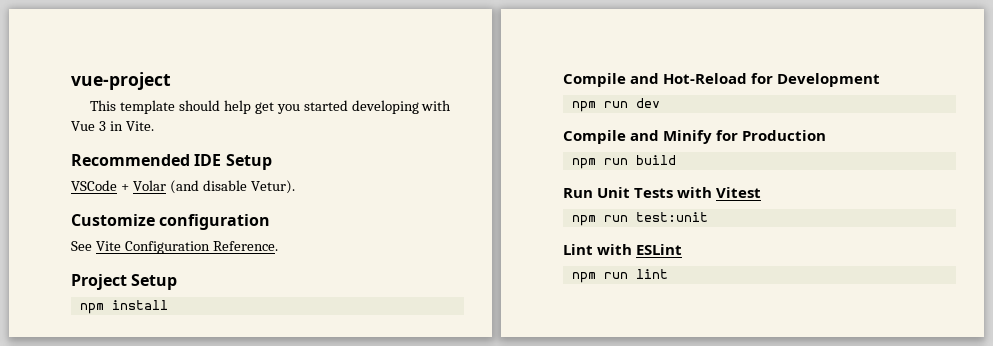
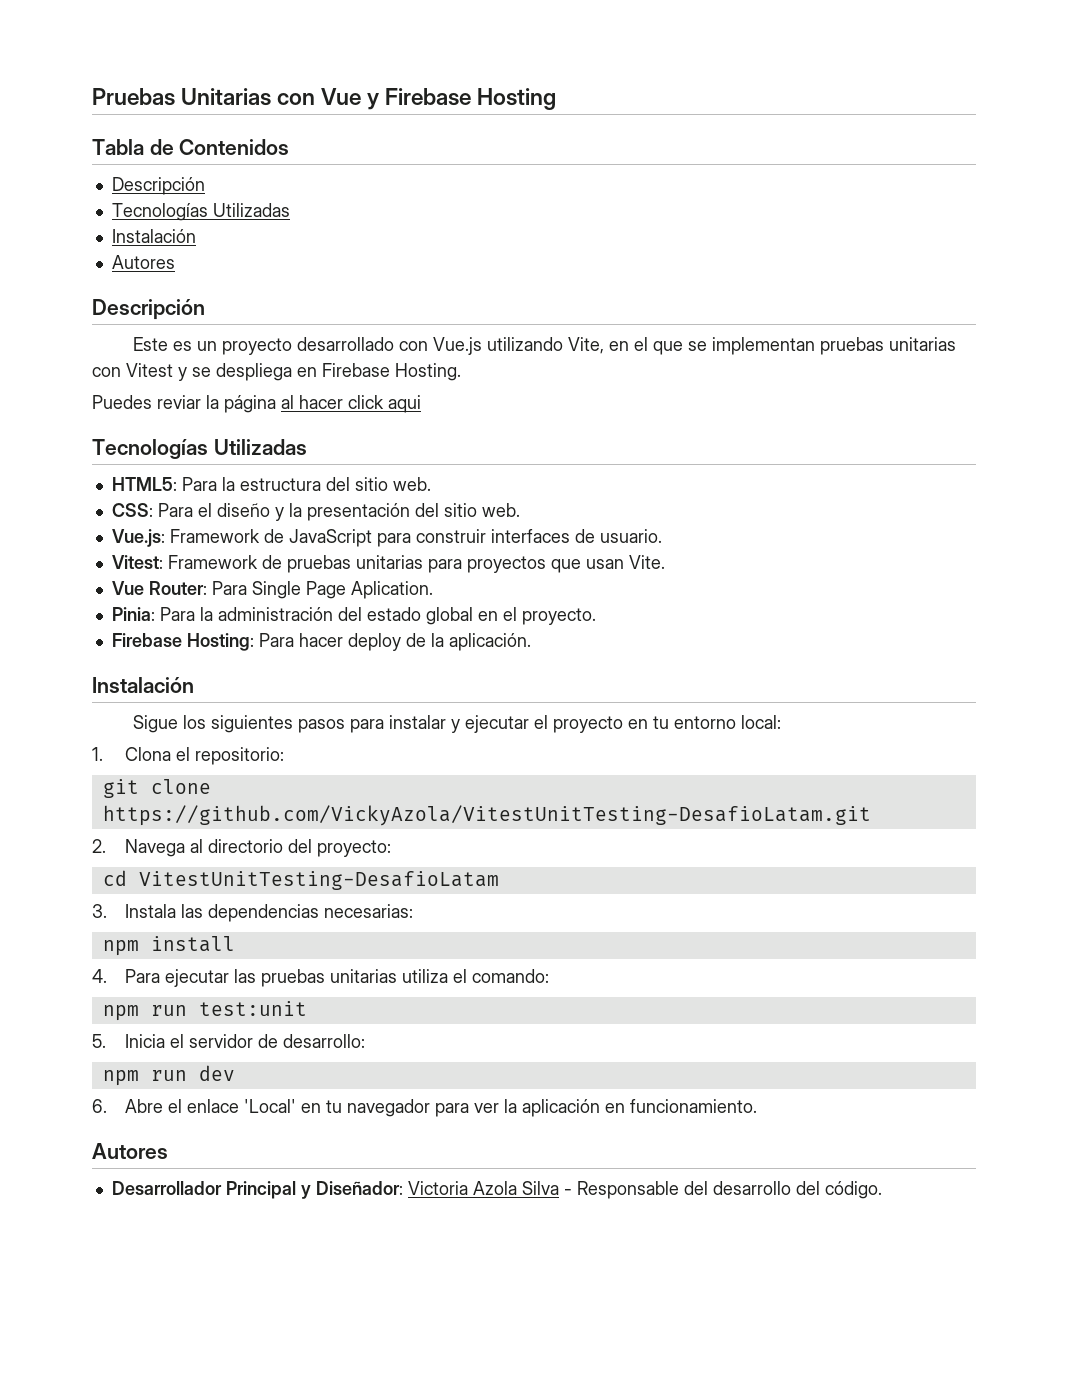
- vue-project
- This template should help get you started developing with Vue 3 in Vite.
- Recommended IDE Setup
- VSCode + Volar (and disable Vetur).
- Customize configuration
- See Vite Configuration Reference.
- Project Setup
+ Pruebas Unitarias con Vue y Firebase Hosting
+ Tabla de Contenidos
+ Descripción
+ Tecnologías Utilizadas
+ Instalación
+ Autores
+ Descripción
+ Este es un proyecto desarrollado con Vue.js utilizando Vite, en el que se implementan pruebas unitarias con Vitest y se despliega en Firebase Hosting.
+ Puedes reviar la página al hacer click aqui
+ Tecnologías Utilizadas
+ HTML5: Para la estructura del sitio web.
+ CSS: Para el diseño y la presentación del sitio web.
+ Vue.js: Framework de JavaScript para construir interfaces de usuario.
+ Vitest: Framework de pruebas unitarias para proyectos que usan Vite.
+ Vue Router: Para Single Page Aplication.
+ Pinia: Para la administración del estado global en el proyecto.
+ Firebase Hosting: Para hacer deploy de la aplicación.
+ Instalación
+ Sigue los siguientes pasos para instalar y ejecutar el proyecto en tu entorno local:
+ 1. Clona el repositorio:
+ git clone https://github.com/VickyAzola/VitestUnitTesting-DesafioLatam.git
+ 2. Navega al directorio del proyecto:
+ cd VitestUnitTesting-DesafioLatam
+ 3. Instala las dependencias necesarias:
  npm install
- Compile and Hot-Reload for Development
+ 4. Para ejecutar las pruebas unitarias utiliza el comando:
+ npm run test:unit
+ 5. Inicia el servidor de desarrollo:
  npm run dev
- Compile and Minify for Production
- npm run build
- Run Unit Tests with Vitest
- npm run test:unit
- Lint with ESLint
- npm run lint
+ 6. Abre el enlace 'Local' en tu navegador para ver la aplicación en funcionamiento.
+ Autores
+ Desarrollador Principal y Diseñador: Victoria Azola Silva - Responsable del desarrollo del código.

